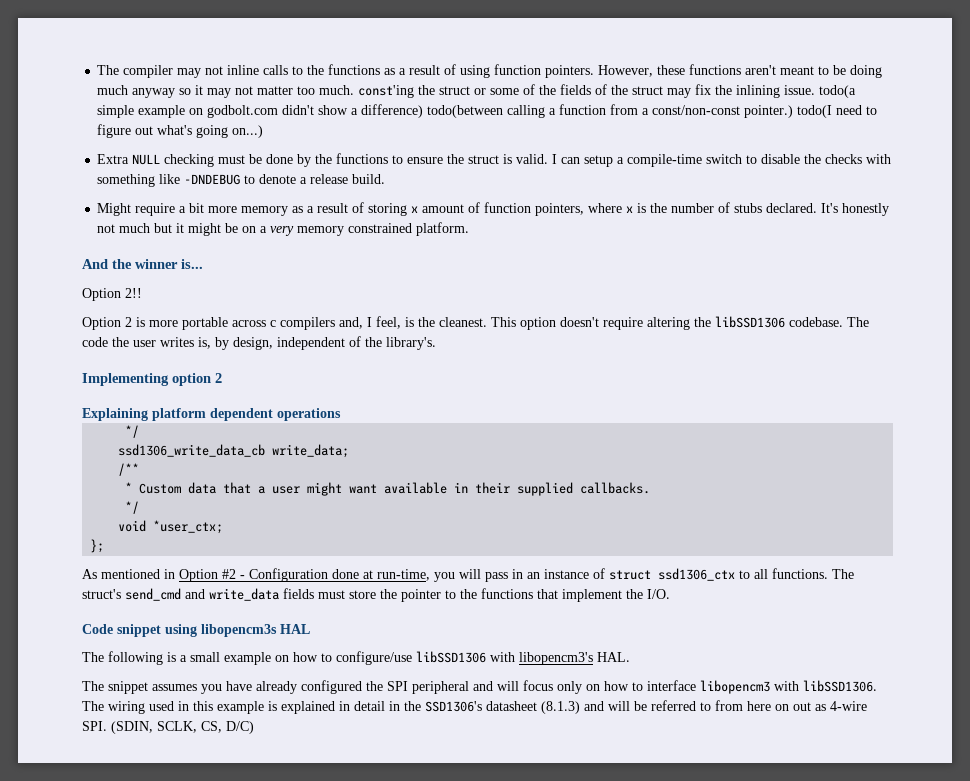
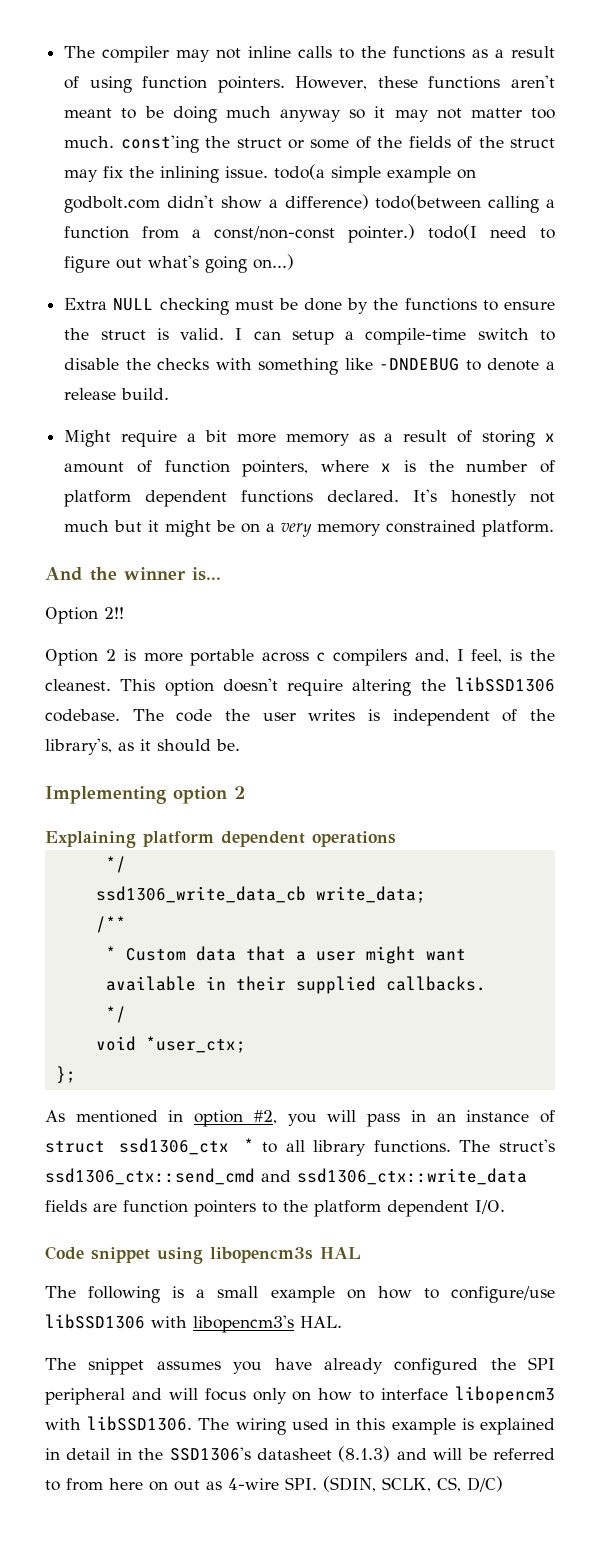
- Might require a bit more memory as a result of storing x amount of function pointers, where x is the number of stubs declared.
+ Might require a bit more memory as a result of storing x amount of function pointers, where x is the number of platform dependent functions declared.
- The code the user writes is, by design, independent of the library's.
+ The code the user writes is independent of the library's, as it should be.
- As mentioned in Option #2 - Configuration done at run-time, you will pass in an instance of struct ssd1306_ctx to all functions.
+ As mentioned in option #2, you will pass in an instance of struct ssd1306_ctx * to all library functions.
- The struct's send_cmd and write_data fields must store the pointer to the functions that implement the I/O.
+ The struct's ssd1306_ctx::send_cmd and ssd1306_ctx::write_data fields are function pointers to the platform dependent I/O.

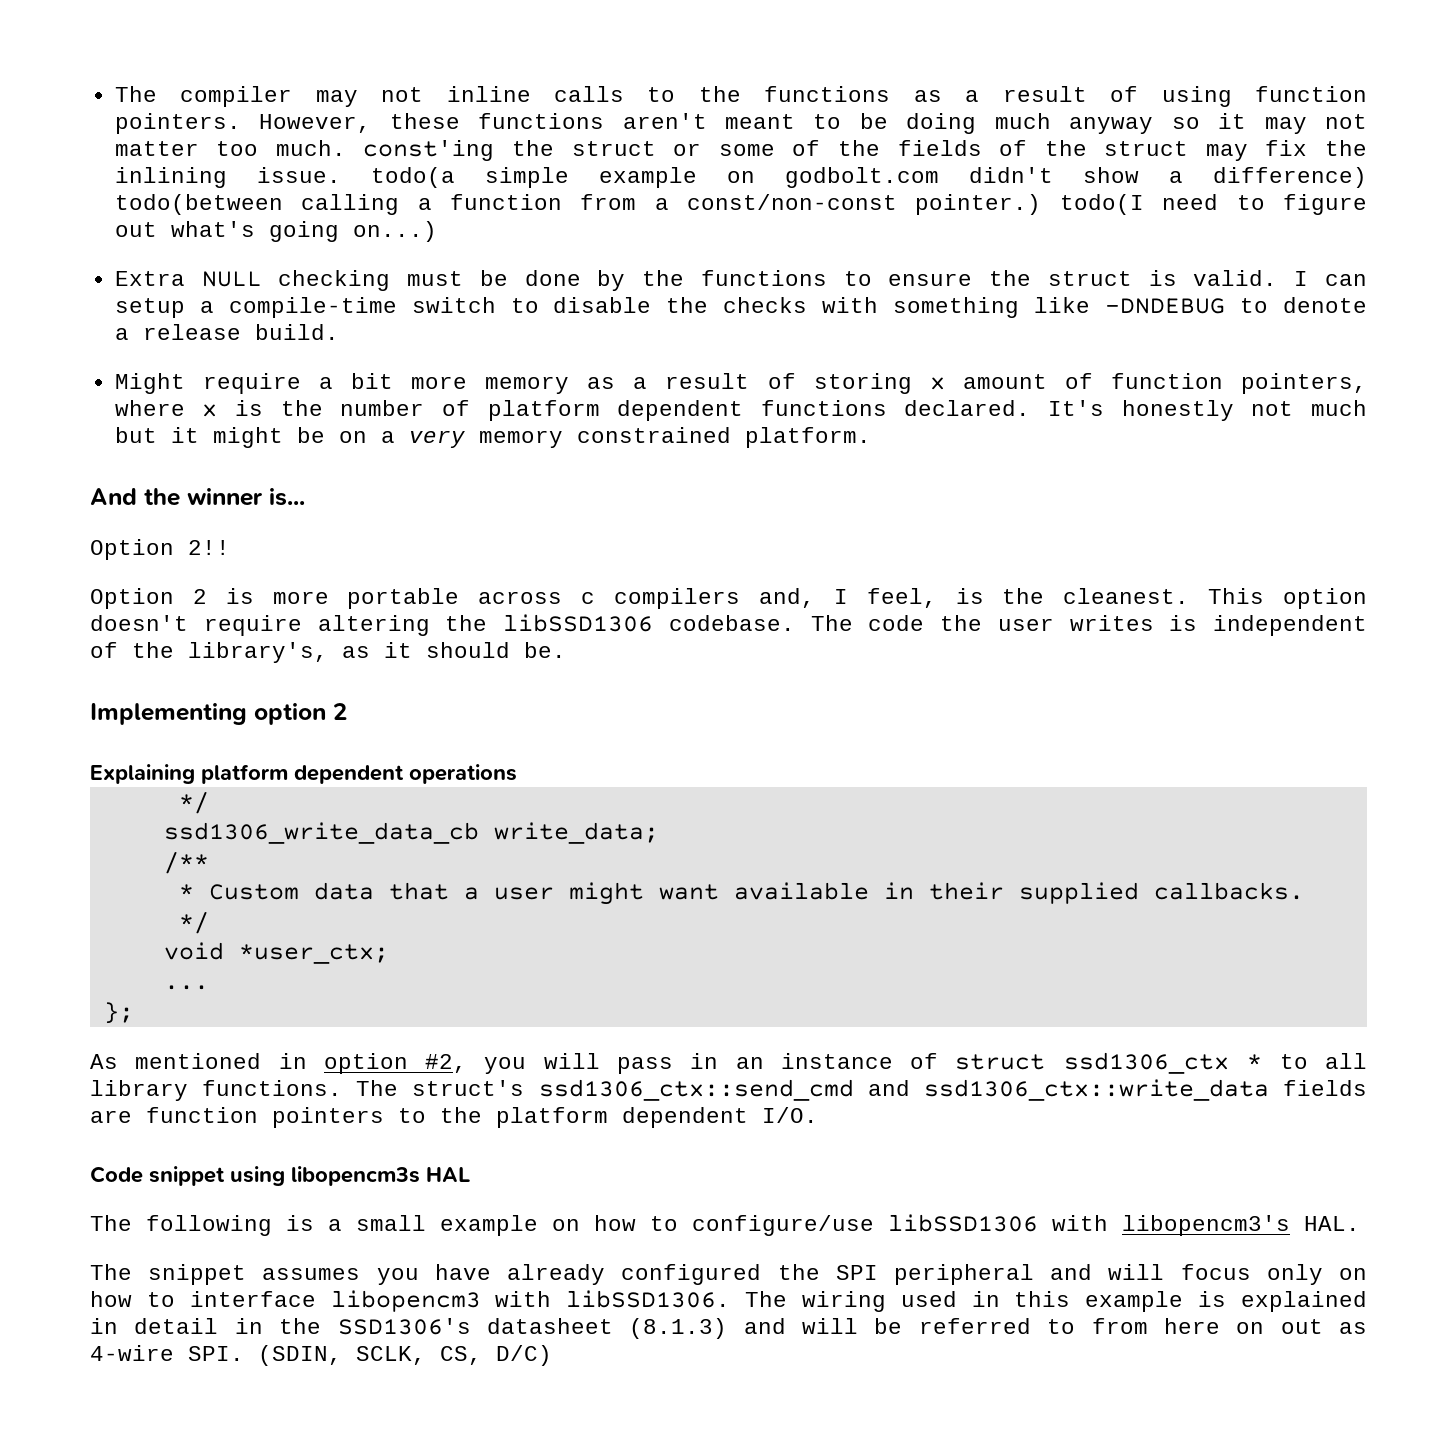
+ ...

